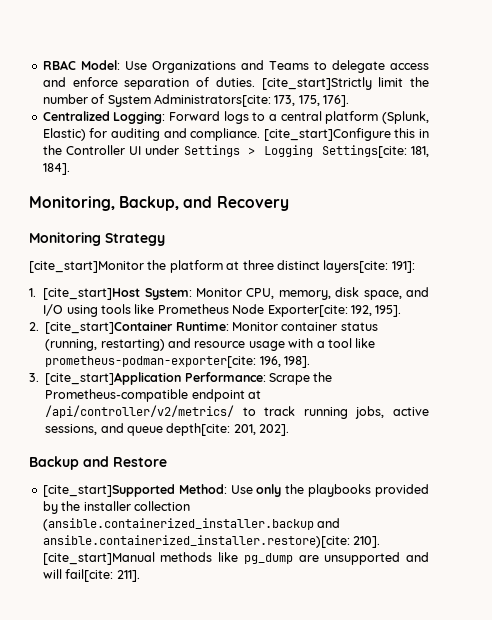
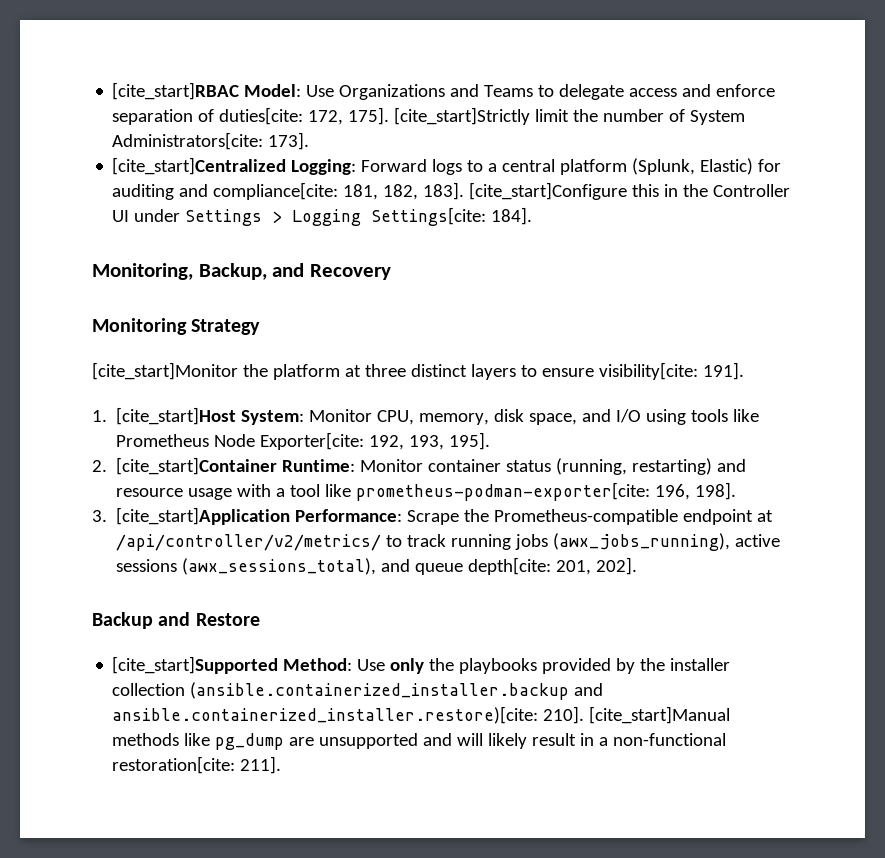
- RBAC Model: Use Organizations and Teams to delegate access and enforce separation of duties.
+ [cite_start]RBAC Model: Use Organizations and Teams to delegate access and enforce separation of duties[cite: 172, 175].
- [cite_start]Strictly limit the number of System Administrators[cite: 173, 175, 176].
- Centralized Logging: Forward logs to a central platform (Splunk, Elastic) for auditing and compliance.
+ [cite_start]Strictly limit the number of System Administrators[cite: 173].
+ [cite_start]Centralized Logging: Forward logs to a central platform (Splunk, Elastic) for auditing and compliance[cite: 181, 182, 183].
- [cite_start]Configure this in the Controller UI under Settings > Logging Settings[cite: 181, 184].
+ [cite_start]Configure this in the Controller UI under Settings > Logging Settings[cite: 184].
- [cite_start]Monitor the platform at three distinct layers[cite: 191]:
+ [cite_start]Monitor the platform at three distinct layers to ensure visibility[cite: 191].
- 1. [cite_start]Host System: Monitor CPU, memory, disk space, and I/O using tools like Prometheus Node Exporter[cite: 192, 195].
+ 1. [cite_start]Host System: Monitor CPU, memory, disk space, and I/O using tools like Prometheus Node Exporter[cite: 192, 193, 195].
- 3. [cite_start]Application Performance: Scrape the Prometheus-compatible endpoint at /api/controller/v2/metrics/ to track running jobs, active sessions, and queue depth[cite: 201, 202].
+ 3. [cite_start]Application Performance: Scrape the Prometheus-compatible endpoint at /api/controller/v2/metrics/ to track running jobs (awx_jobs_running), active sessions (awx_sessions_total), and queue depth[cite: 201, 202].
- [cite_start]Manual methods like pg_dump are unsupported and will fail[cite: 211].
+ [cite_start]Manual methods like pg_dump are unsupported and will likely result in a non-functional restoration[cite: 211].

